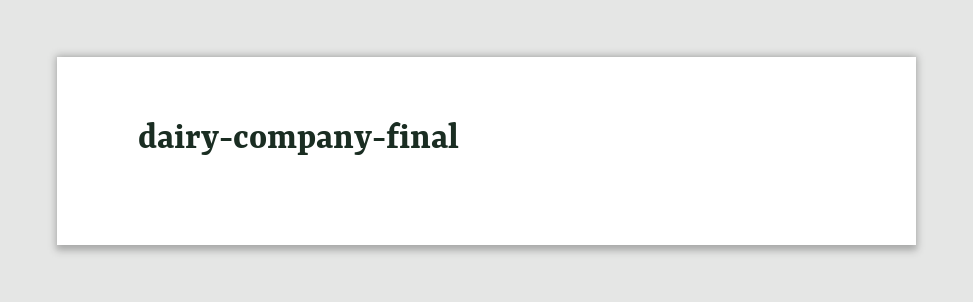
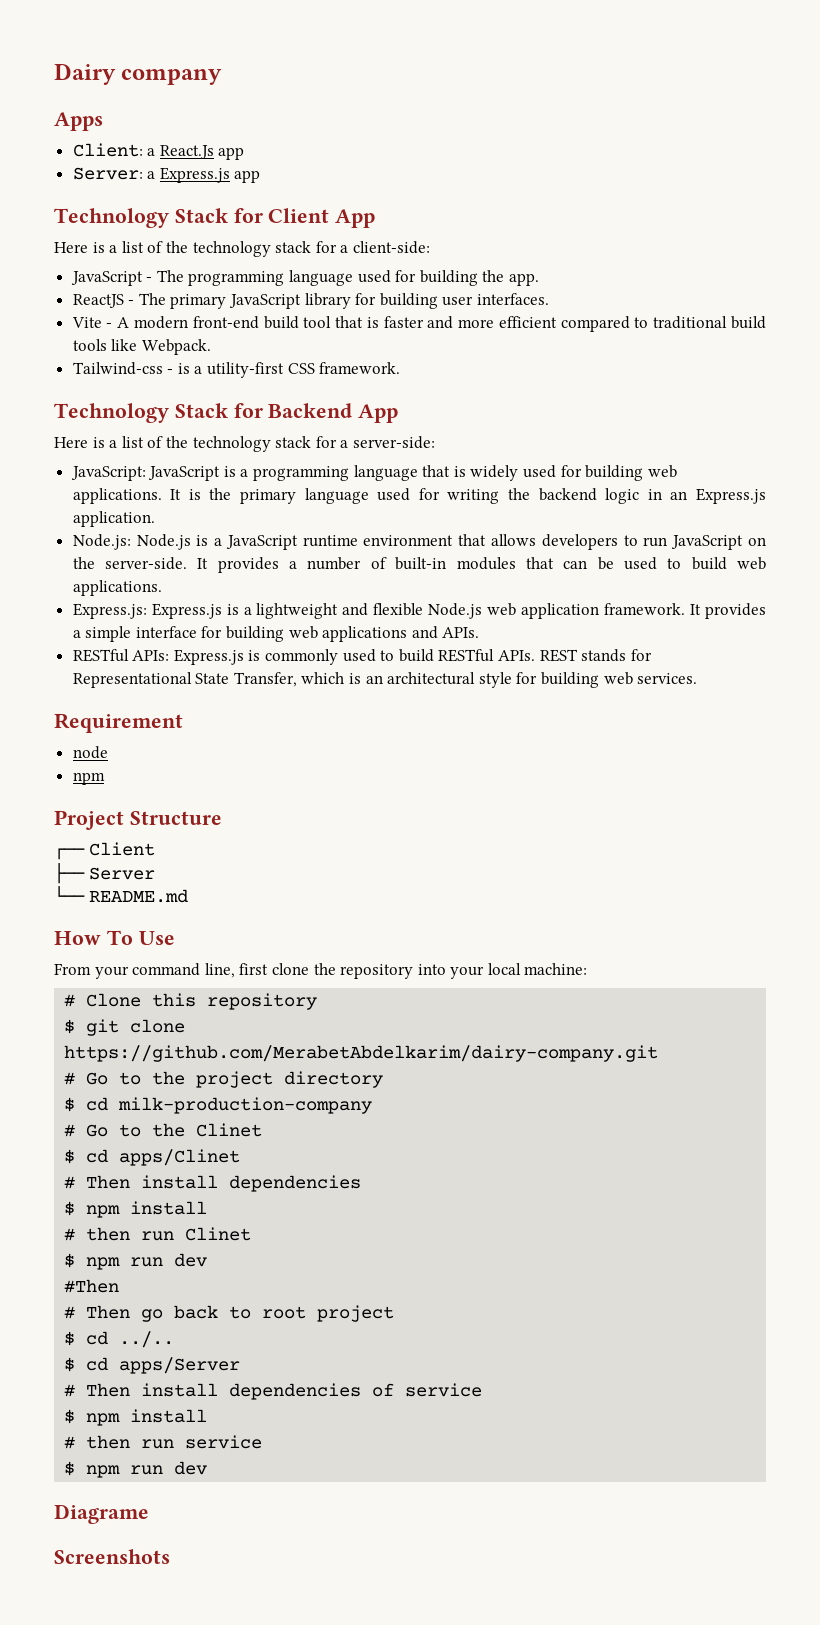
- dairy-company-final
+ Dairy company
+ Apps
+ Client: a React.Js app
+ Server: a Express.js app
+ Technology Stack for Client App
+ Here is a list of the technology stack for a client-side:
+ JavaScript - The programming language used for building the app.
+ ReactJS - The primary JavaScript library for building user interfaces.
+ Vite - A modern front-end build tool that is faster and more efficient compared to traditional build tools like Webpack.
+ Tailwind-css - is a utility-first CSS framework.
+ Technology Stack for Backend App
+ Here is a list of the technology stack for a server-side:
+ JavaScript: JavaScript is a programming language that is widely used for building web applications. It is the primary language used for writing the backend logic in an Express.js application.
+ Node.js: Node.js is a JavaScript runtime environment that allows developers to run JavaScript on the server-side. It provides a number of built-in modules that can be used to build web applications.
+ Express.js: Express.js is a lightweight and flexible Node.js web application framework. It provides a simple interface for building web applications and APIs.
+ RESTful APIs: Express.js is commonly used to build RESTful APIs. REST stands for Representational State Transfer, which is an architectural style for building web services.
+ Requirement
+ node
+ npm
+ Project Structure
+ ┌── Client
+ ├── Server
+ └── README.md
+ How To Use
+ From your command line, first clone the repository into your local machine:
+ # Clone this repository
+ $ git clone https://github.com/MerabetAbdelkarim/dairy-company.git
+ # Go to the project directory
+ $ cd milk-production-company
+ # Go to the Clinet
+ $ cd apps/Clinet
+ # Then install dependencies
+ $ npm install
+ # then run Clinet
+ $ npm run dev
+ #Then
+ # Then go back to root project
+ $ cd ../..
+ $ cd apps/Server
+ # Then install dependencies of service
+ $ npm install
+ # then run service
+ $ npm run dev
+ Diagrame
+ Screenshots

